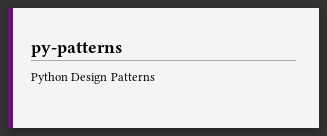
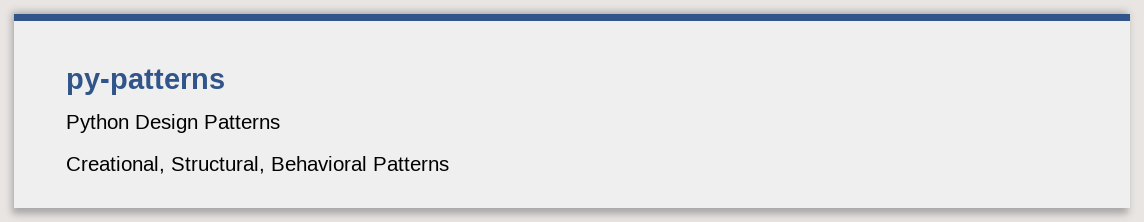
+ Creational, Structural, Behavioral Patterns

